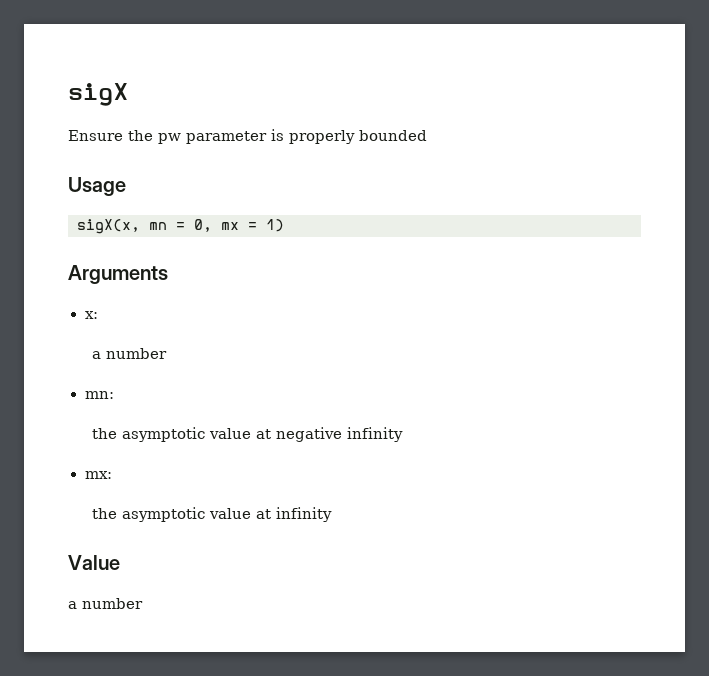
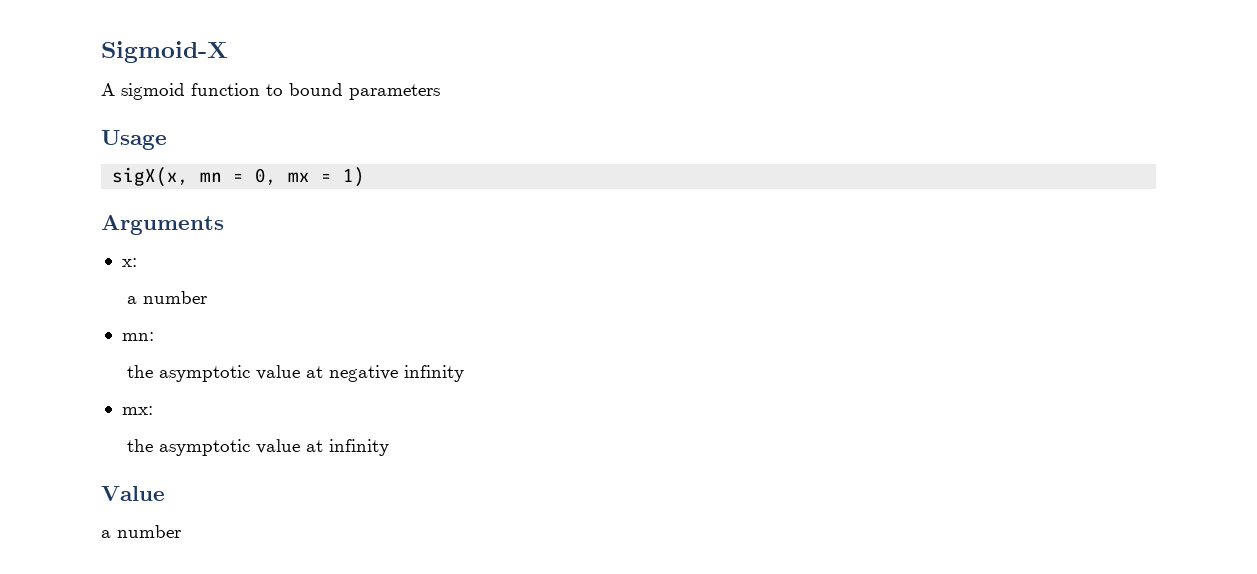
- sigX
- Ensure the pw parameter is properly bounded
+ Sigmoid-X
+ A sigmoid function to bound parameters

